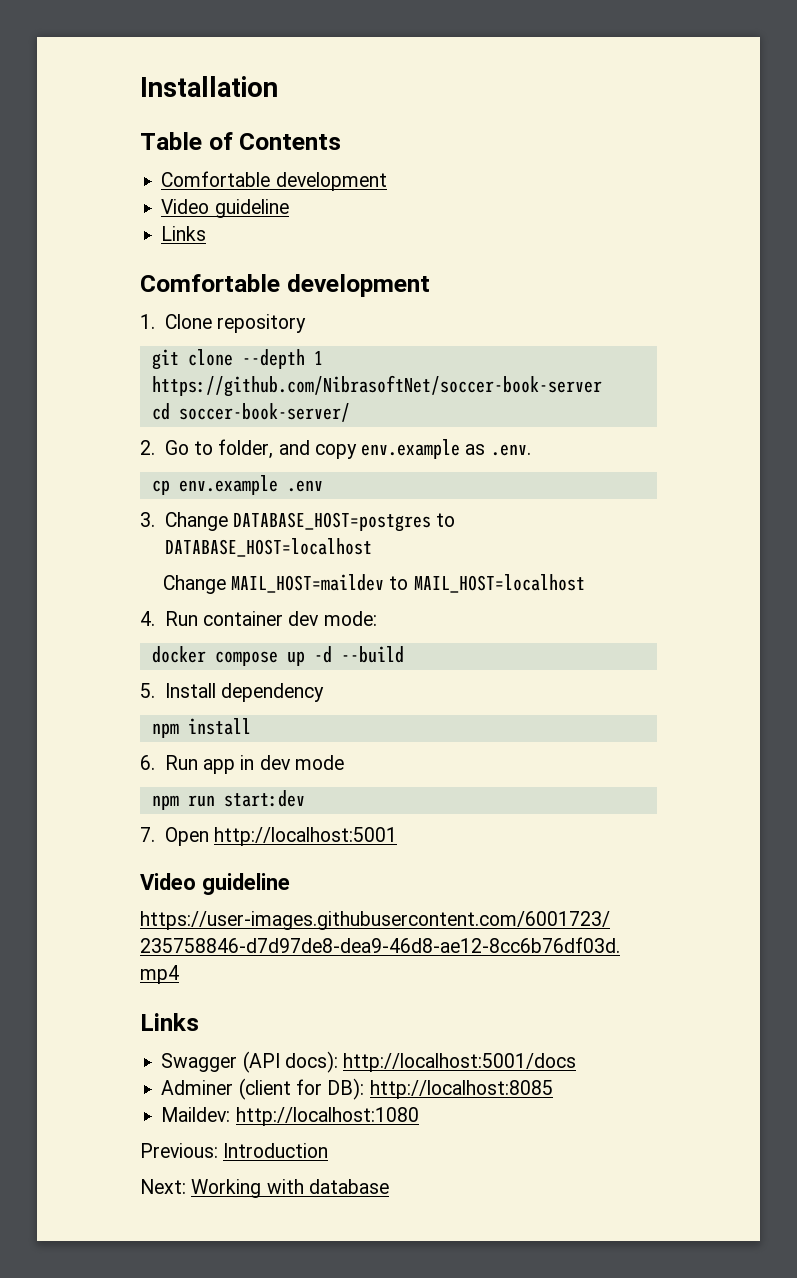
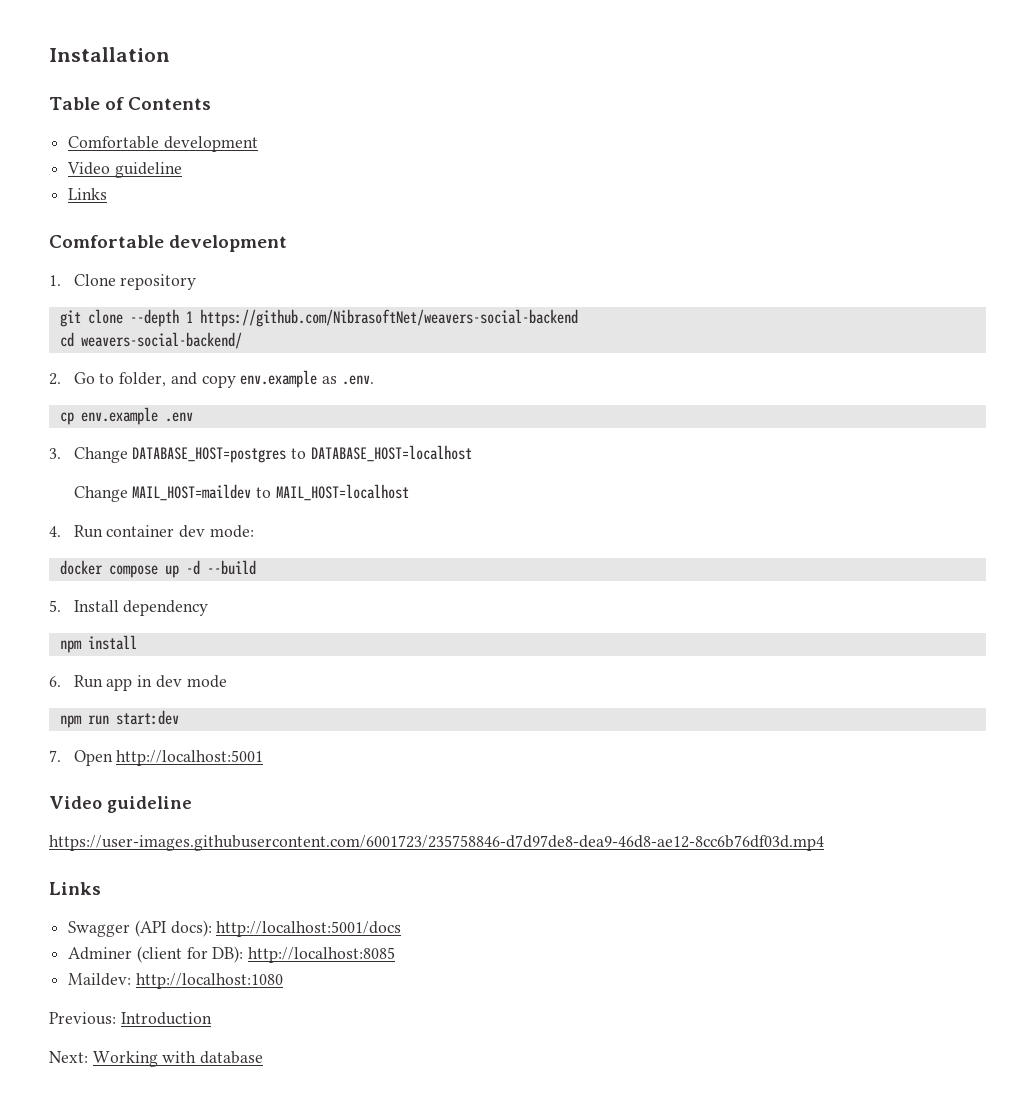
- git clone --depth 1 https://github.com/NibrasoftNet/soccer-book-server
+ git clone --depth 1 https://github.com/NibrasoftNet/weavers-social-backend
- cd soccer-book-server/
+ cd weavers-social-backend/

